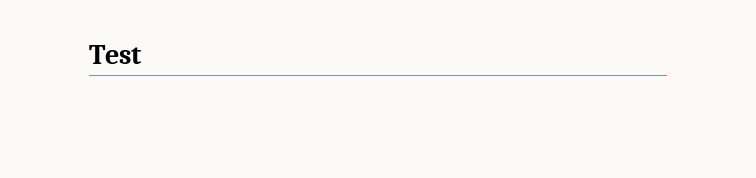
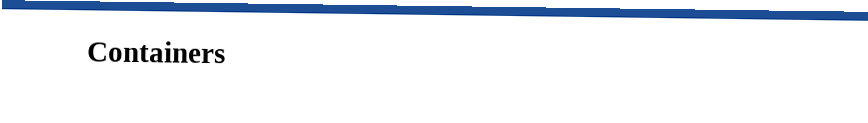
- Test
+ Containers

